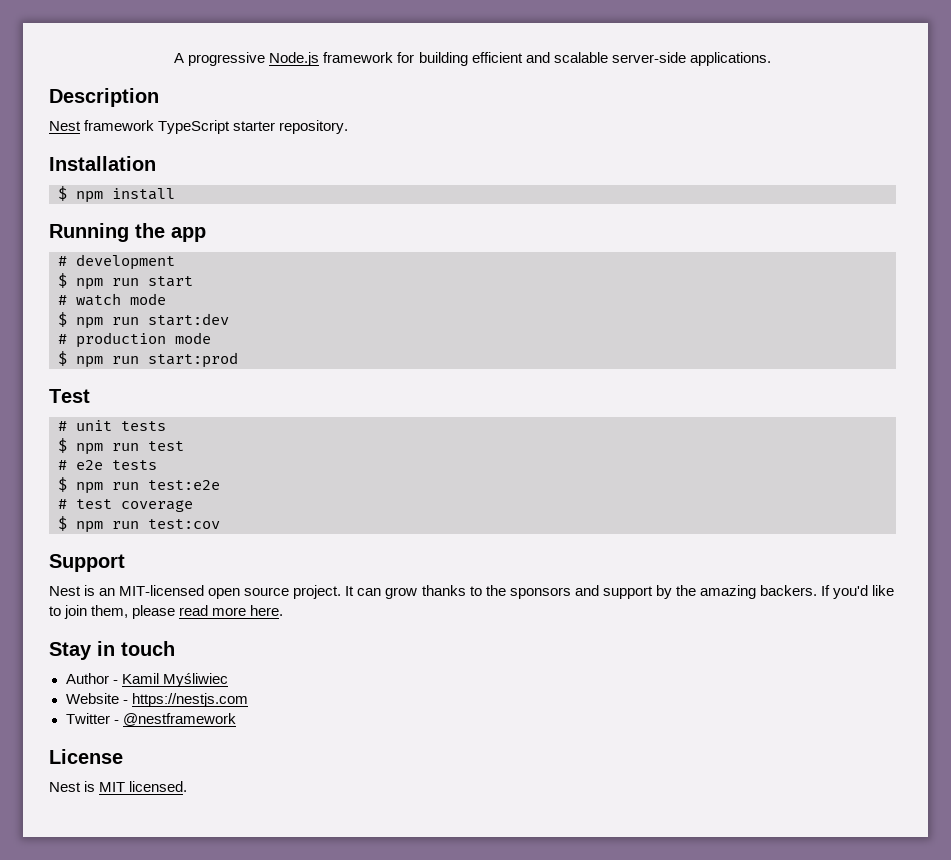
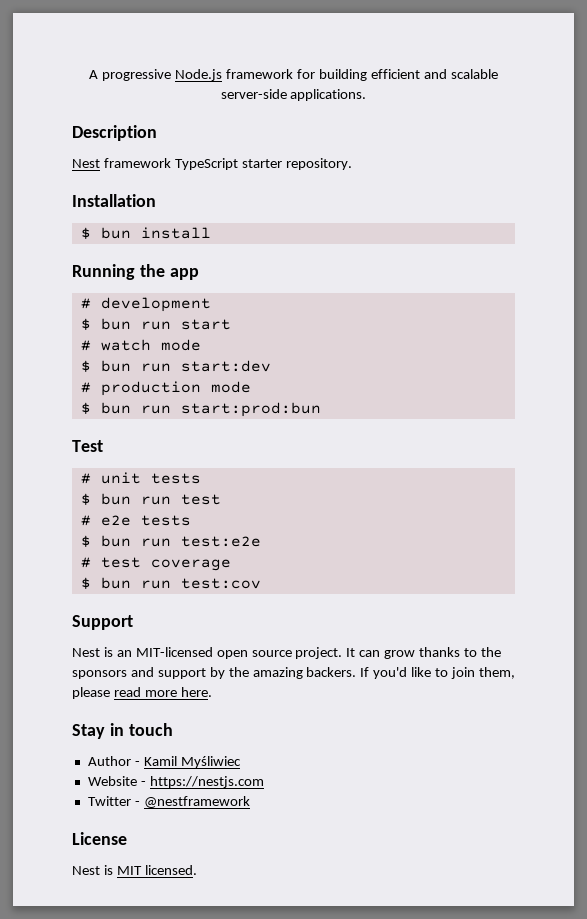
- $ npm install
+ $ bun install
- $ npm run start
+ $ bun run start
- $ npm run start:dev
+ $ bun run start:dev
- $ npm run start:prod
+ $ bun run start:prod:bun
- $ npm run test
+ $ bun run test
- $ npm run test:e2e
+ $ bun run test:e2e
- $ npm run test:cov
+ $ bun run test:cov

